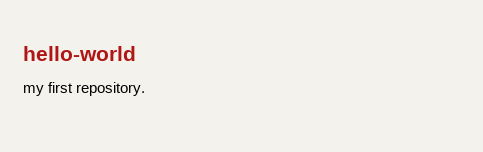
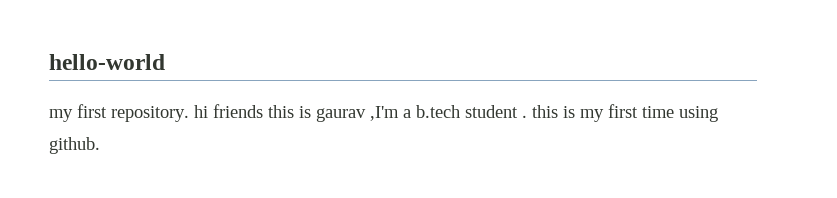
- my first repository.
+ my first repository. hi friends this is gaurav ,I'm a b.tech student . this is my first time using github.

